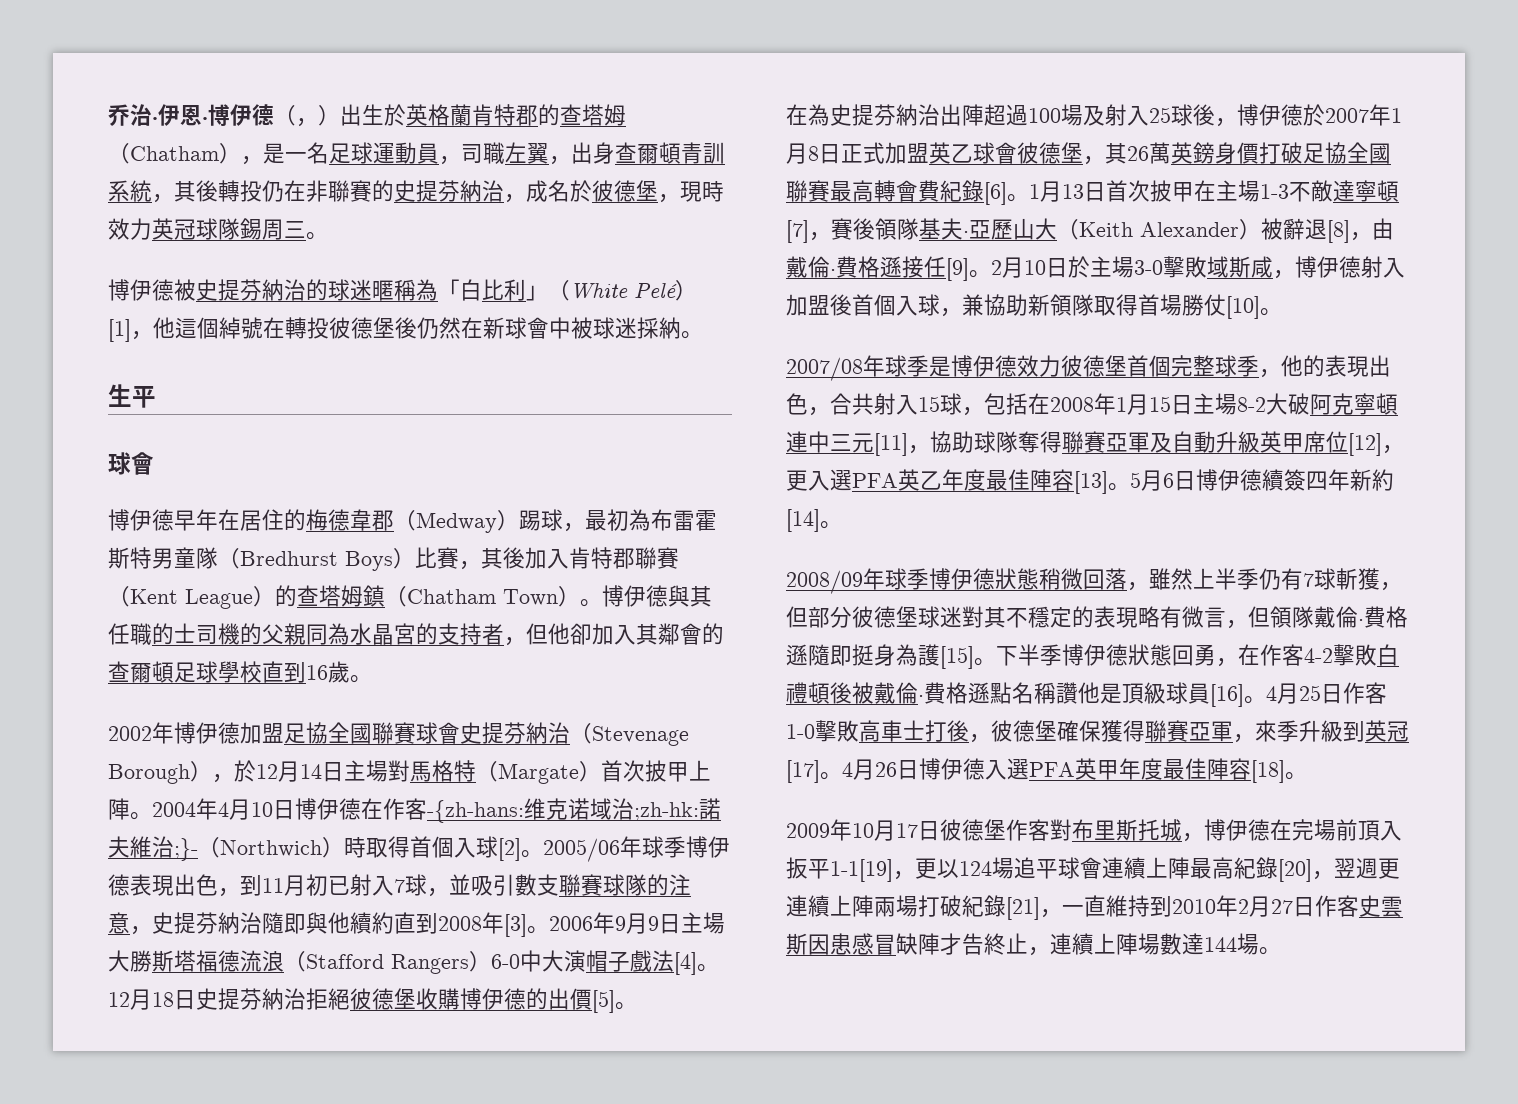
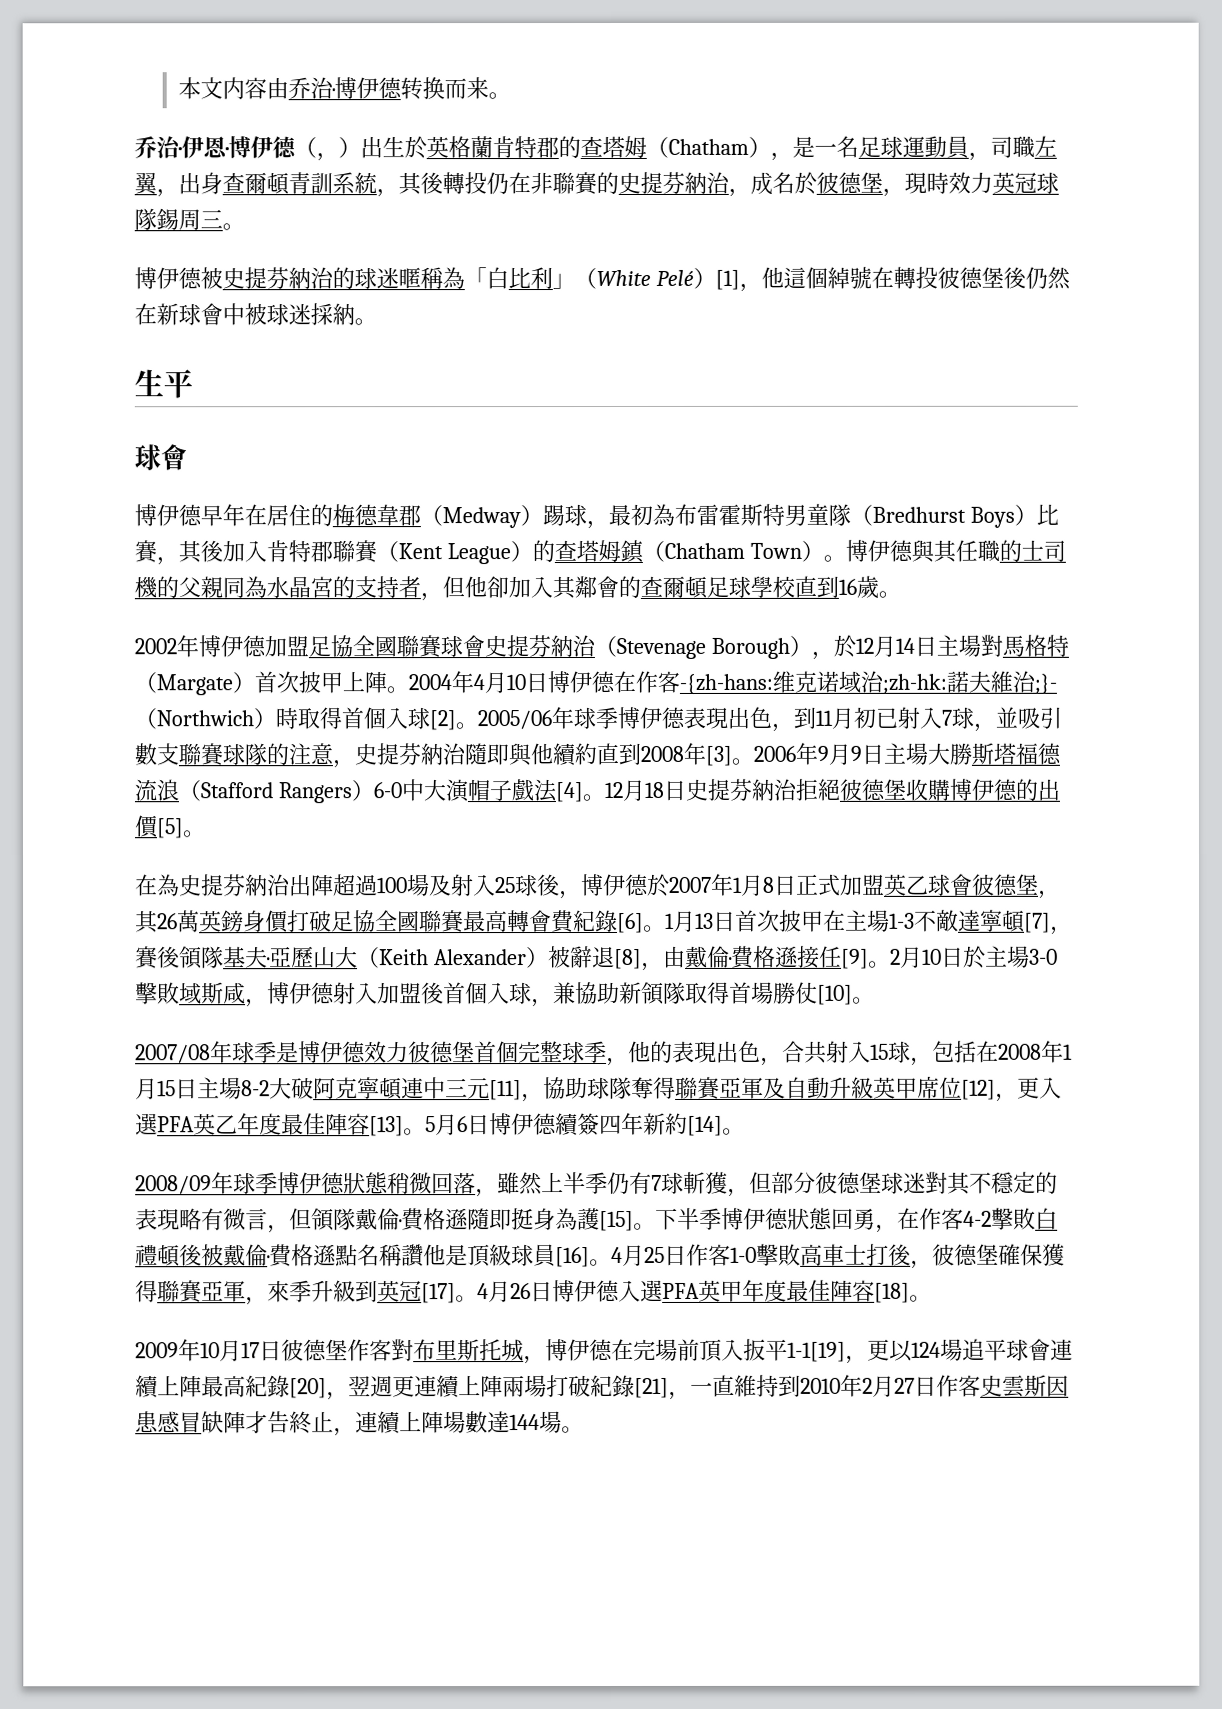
+ 本文内容由乔治·博伊德转换而来。

